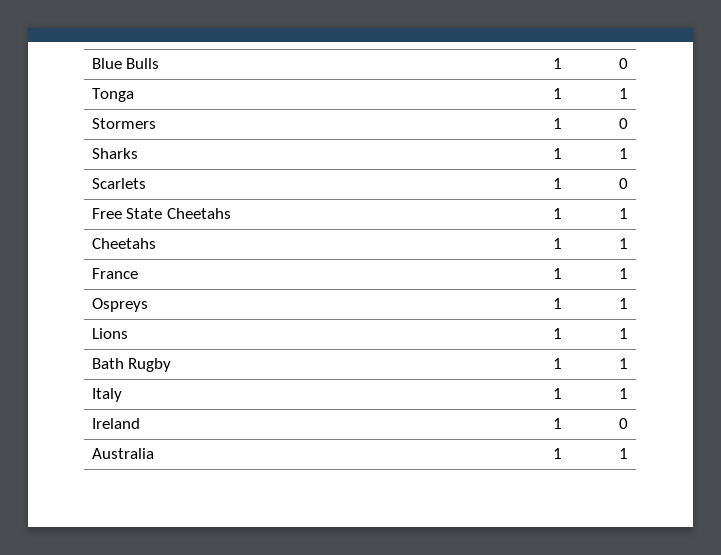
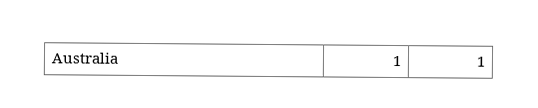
- Blue Bulls | 1 | 0
- Tonga | 1 | 1
- Stormers | 1 | 0
- Sharks | 1 | 1
- Scarlets | 1 | 0
- Free State Cheetahs | 1 | 1
- Cheetahs | 1 | 1
- France | 1 | 1
- Ospreys | 1 | 1
- Lions | 1 | 1
- Bath Rugby | 1 | 1
- Italy | 1 | 1
- Ireland | 1 | 0

